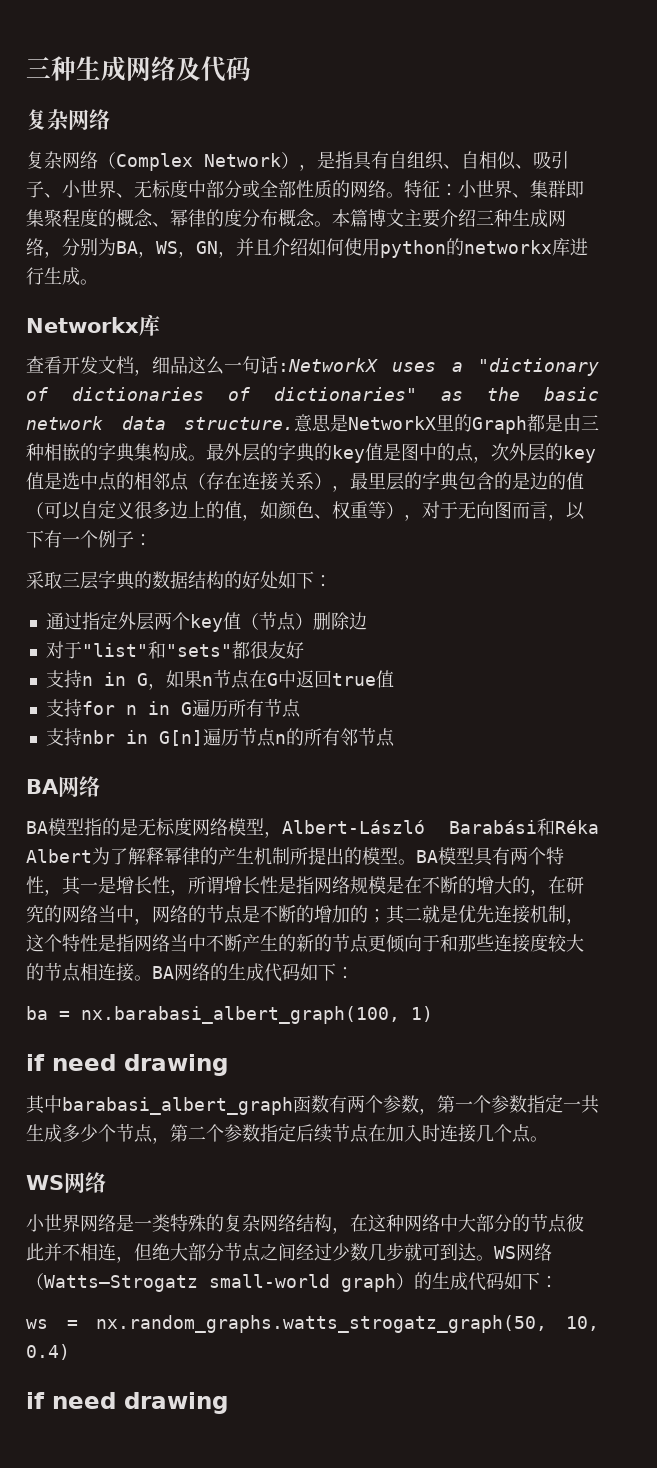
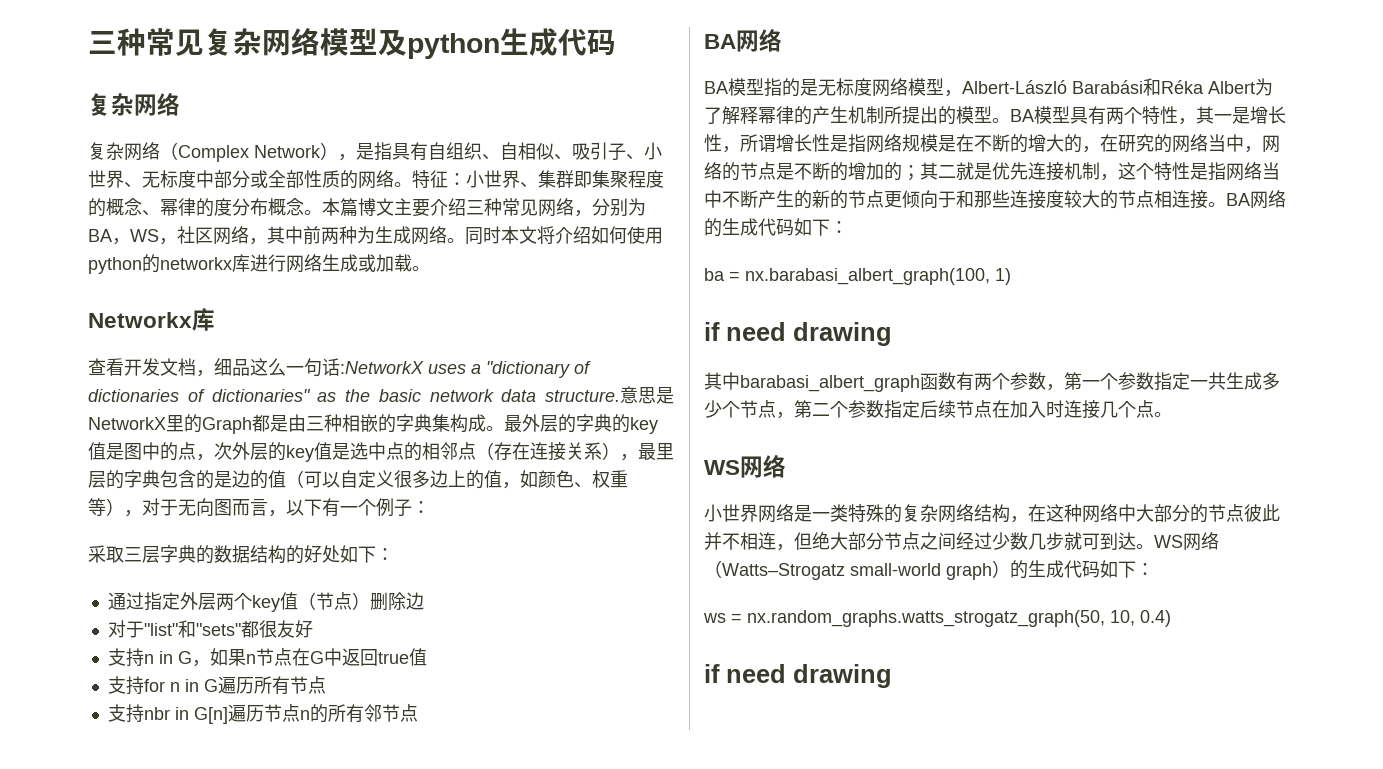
- 三种生成网络及代码
+ 三种常见复杂网络模型及python生成代码
- 本篇博文主要介绍三种生成网络，分别为BA，WS，GN，并且介绍如何使用python的networkx库进行生成。
+ 本篇博文主要介绍三种常见网络，分别为BA，WS，社区网络，其中前两种为生成网络。同时本文将介绍如何使用python的networkx库进行网络生成或加载。

